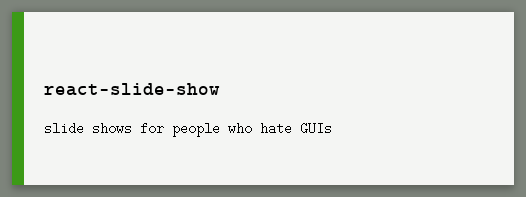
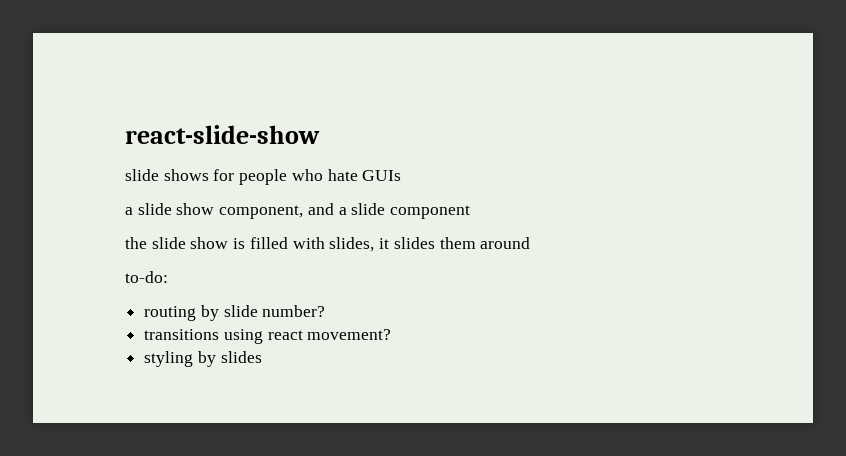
+ a slide show component, and a slide component
+ the slide show is filled with slides, it slides them around
+ to-do:
+ routing by slide number?
+ transitions using react movement?
+ styling by slides

